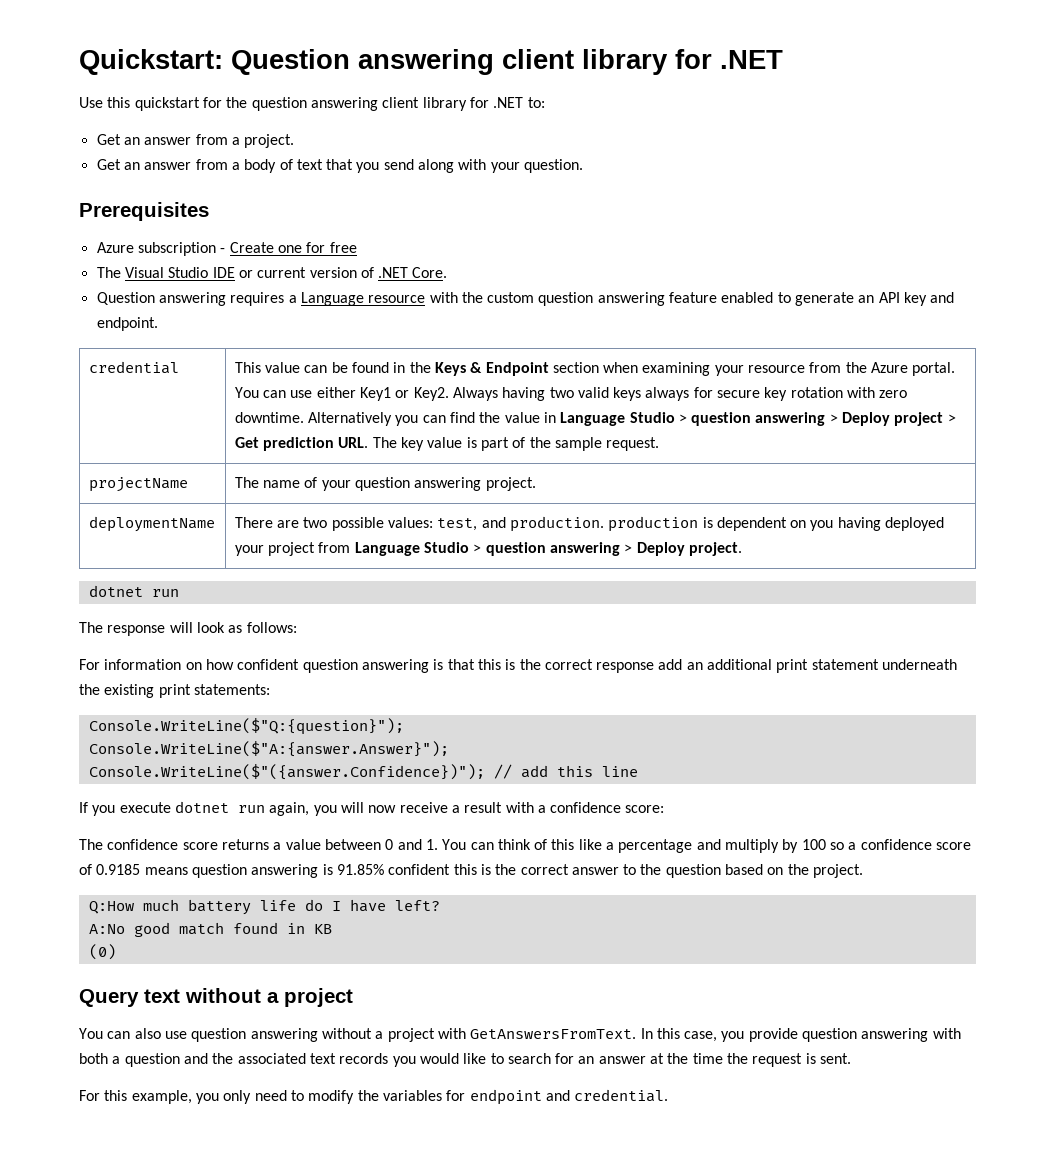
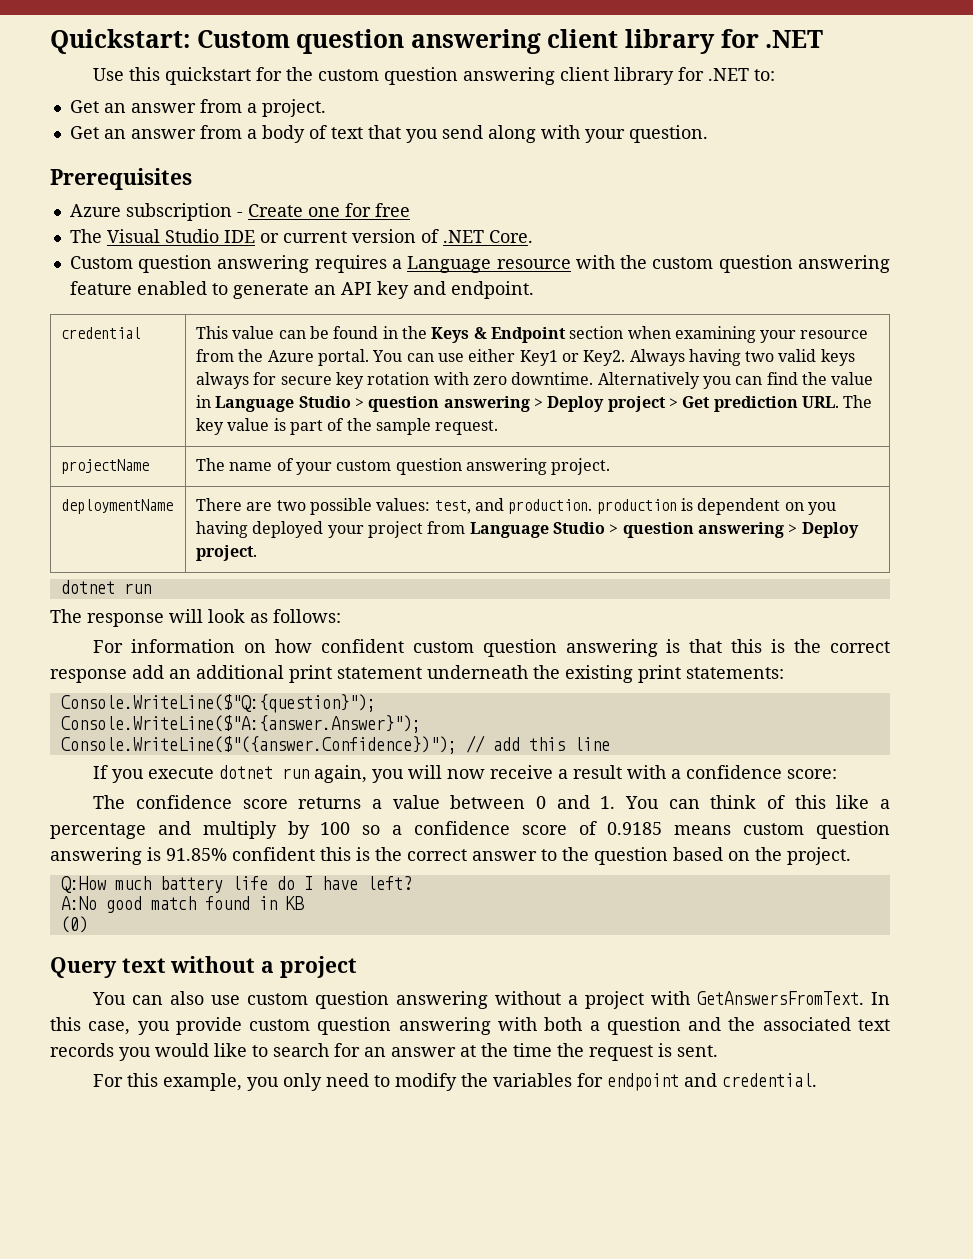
- Quickstart: Question answering client library for .NET
+ Quickstart: Custom question answering client library for .NET
- Use this quickstart for the question answering client library for .NET to:
+ Use this quickstart for the custom question answering client library for .NET to:
- Question answering requires a Language resource with the custom question answering feature enabled to generate an API key and endpoint.
+ Custom question answering requires a Language resource with the custom question answering feature enabled to generate an API key and endpoint.
- projectName | The name of your question answering project.
+ projectName | The name of your custom question answering project.
- For information on how confident question answering is that this is the correct response add an additional print statement underneath the existing print statements:
+ For information on how confident custom question answering is that this is the correct response add an additional print statement underneath the existing print statements:
- The confidence score returns a value between 0 and 1. You can think of this like a percentage and multiply by 100 so a confidence score of 0.9185 means question answering is 91.85% confident this is the correct answer to the question based on the project.
+ The confidence score returns a value between 0 and 1. You can think of this like a percentage and multiply by 100 so a confidence score of 0.9185 means custom question answering is 91.85% confident this is the correct answer to the question based on the project.
- You can also use question answering without a project with GetAnswersFromText.
+ You can also use custom question answering without a project with GetAnswersFromText.
- In this case, you provide question answering with both a question and the associated text records you would like to search for an answer at the time the request is sent.
+ In this case, you provide custom question answering with both a question and the associated text records you would like to search for an answer at the time the request is sent.

